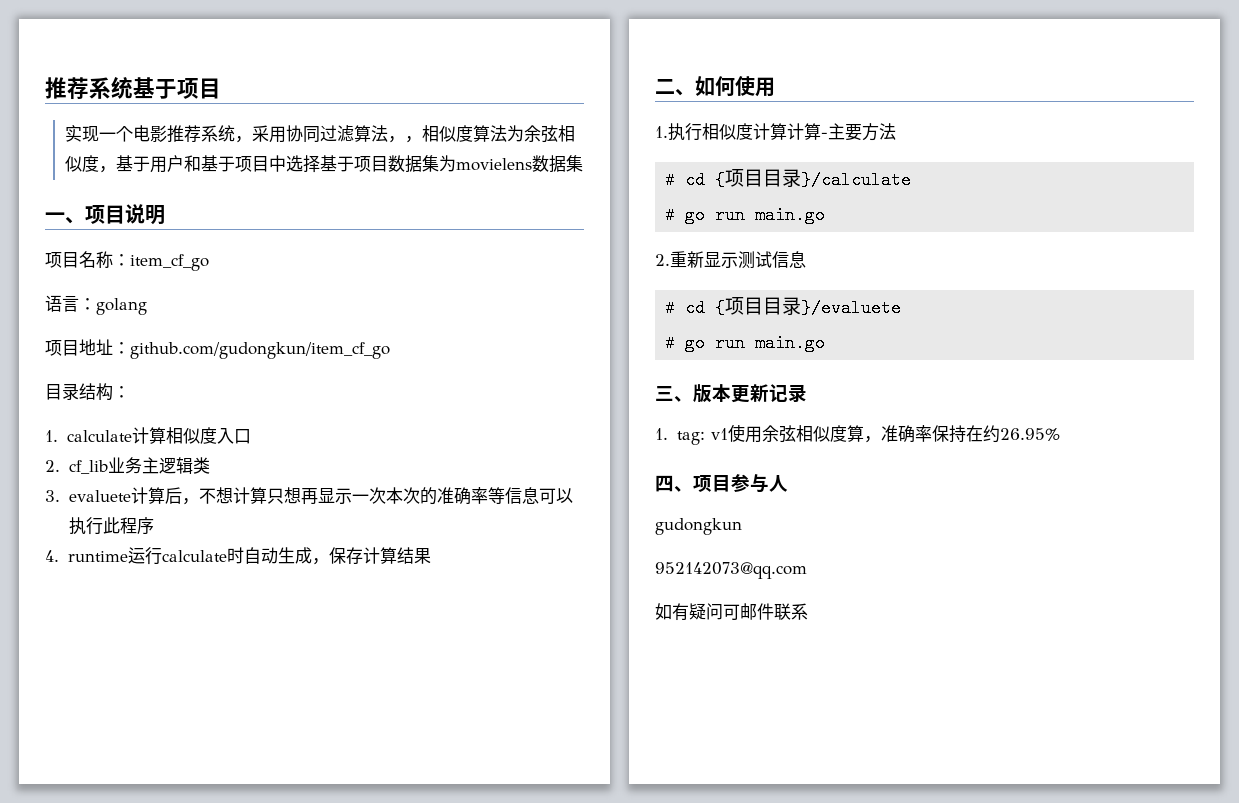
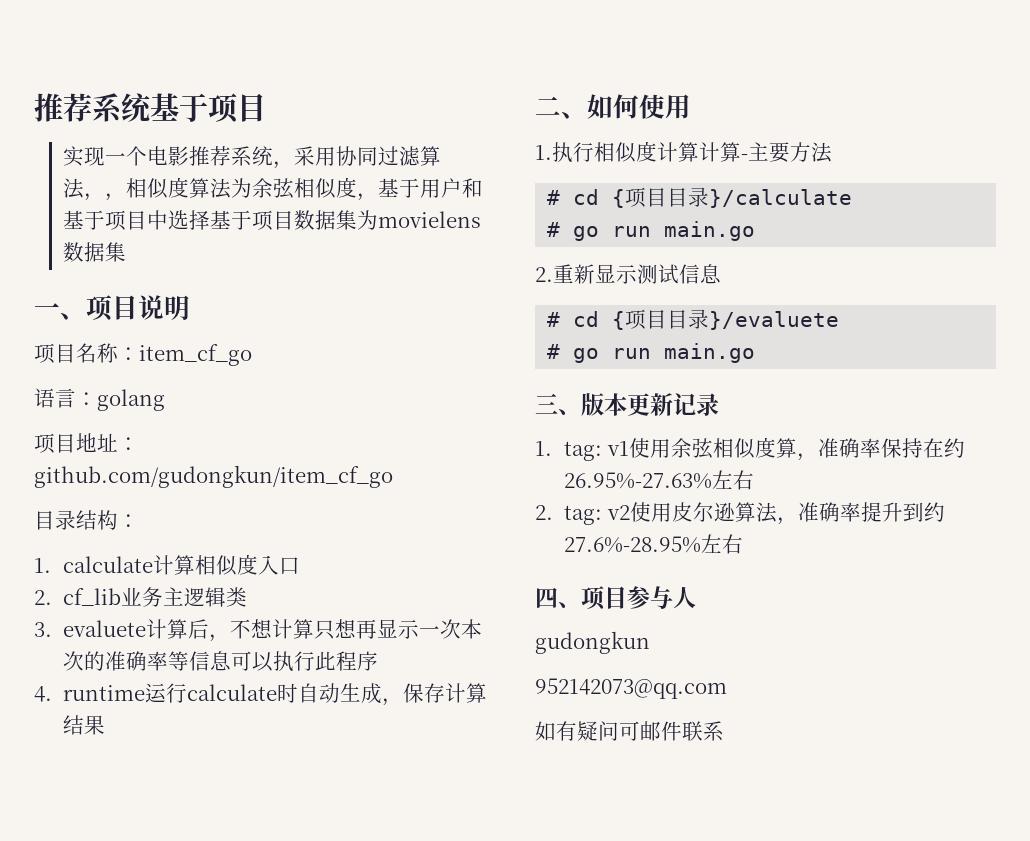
- 1. tag: v1使用余弦相似度算，准确率保持在约26.95%
+ 1. tag: v1使用余弦相似度算，准确率保持在约26.95%-27.63%左右
+ 2. tag: v2使用皮尔逊算法，准确率提升到约27.6%-28.95%左右

